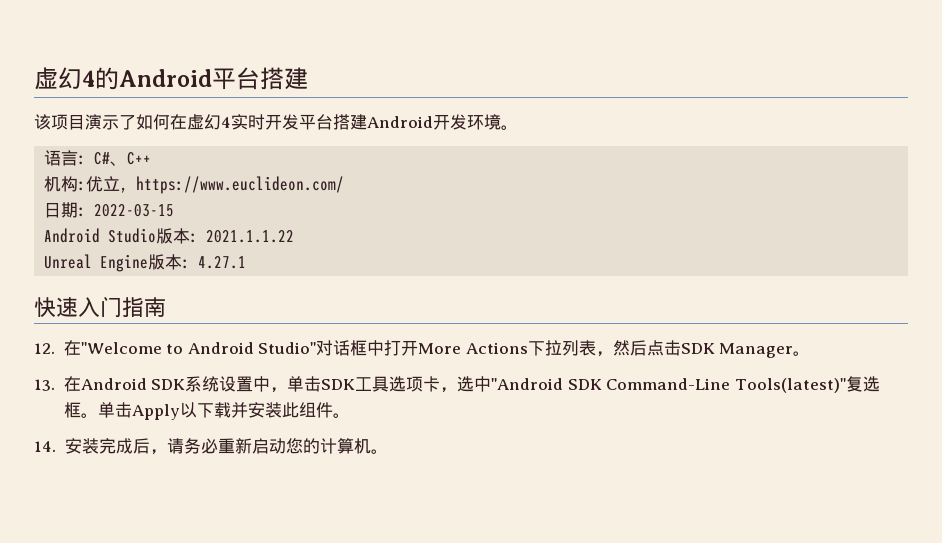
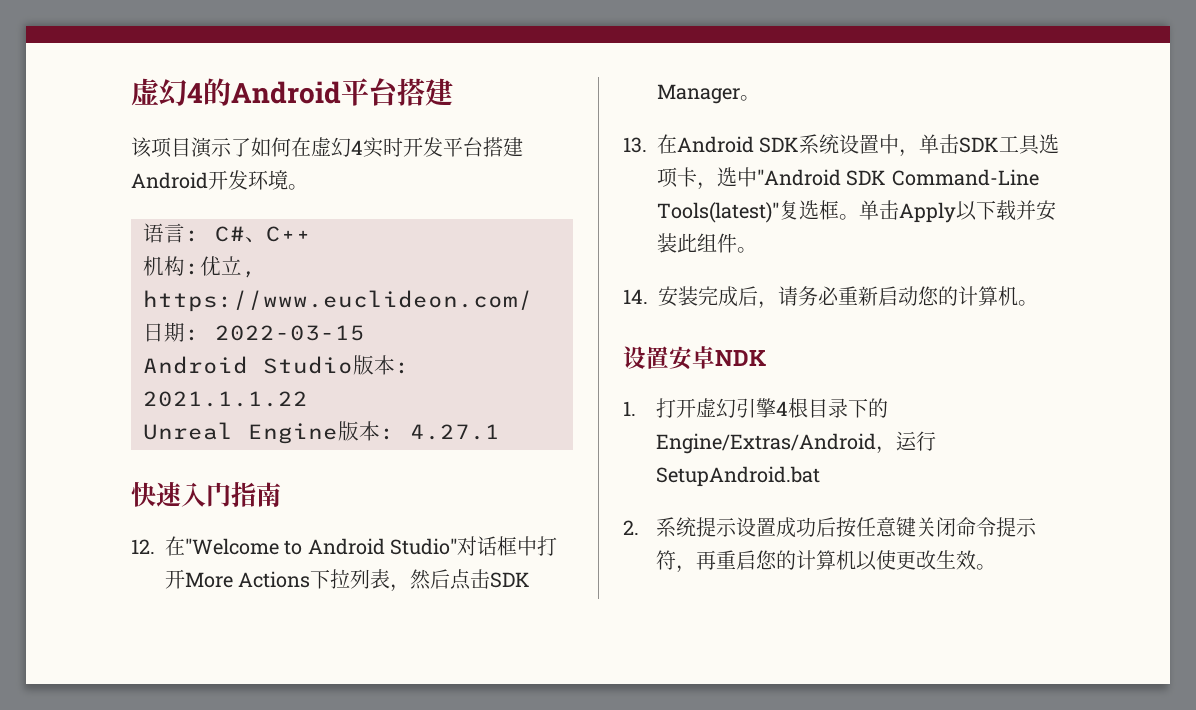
+ 设置安卓NDK
+ 1.打开虚幻引擎4根目录下的Engine/Extras/Android，运行SetupAndroid.bat
+ 2.系统提示设置成功后按任意键关闭命令提示符，再重启您的计算机以使更改生效。

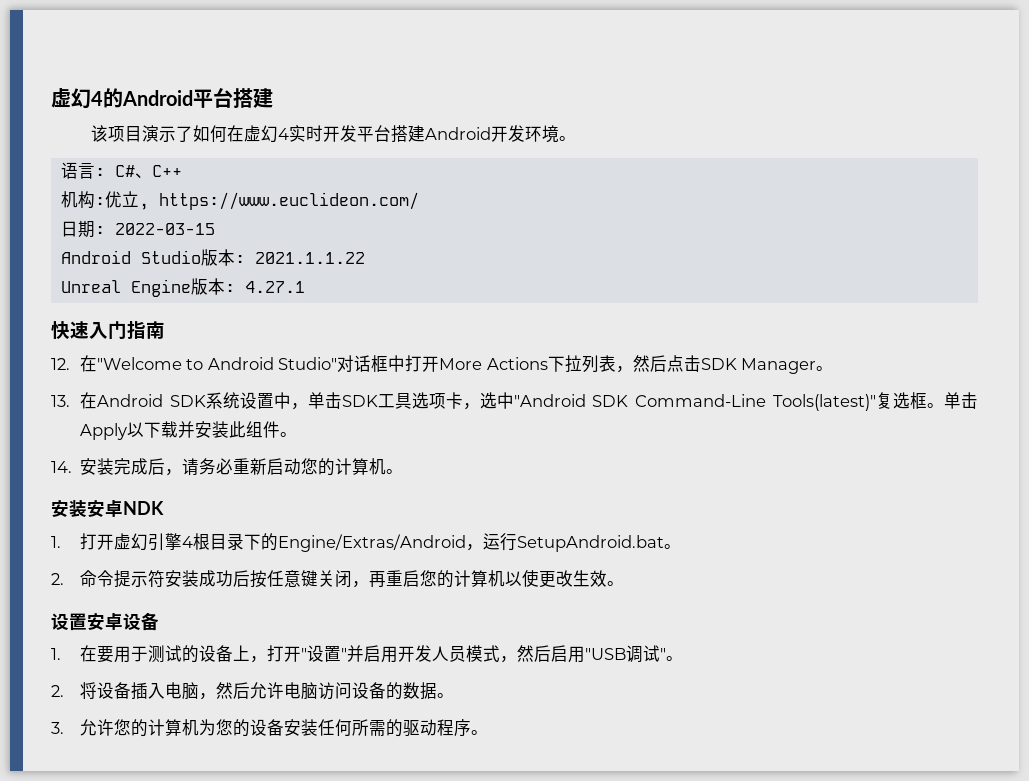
- 设置安卓NDK
+ 安装安卓NDK
- 1.打开虚幻引擎4根目录下的Engine/Extras/Android，运行SetupAndroid.bat
- 2.系统提示设置成功后按任意键关闭命令提示符，再重启您的计算机以使更改生效。
+ 1.打开虚幻引擎4根目录下的Engine/Extras/Android，运行SetupAndroid.bat。
+ 2.命令提示符安装成功后按任意键关闭，再重启您的计算机以使更改生效。
+ 设置安卓设备
+ 1.在要用于测试的设备上，打开"设置"并启用开发人员模式，然后启用"USB调试"。
+ 2.将设备插入电脑，然后允许电脑访问设备的数据。
+ 3.允许您的计算机为您的设备安装任何所需的驱动程序。

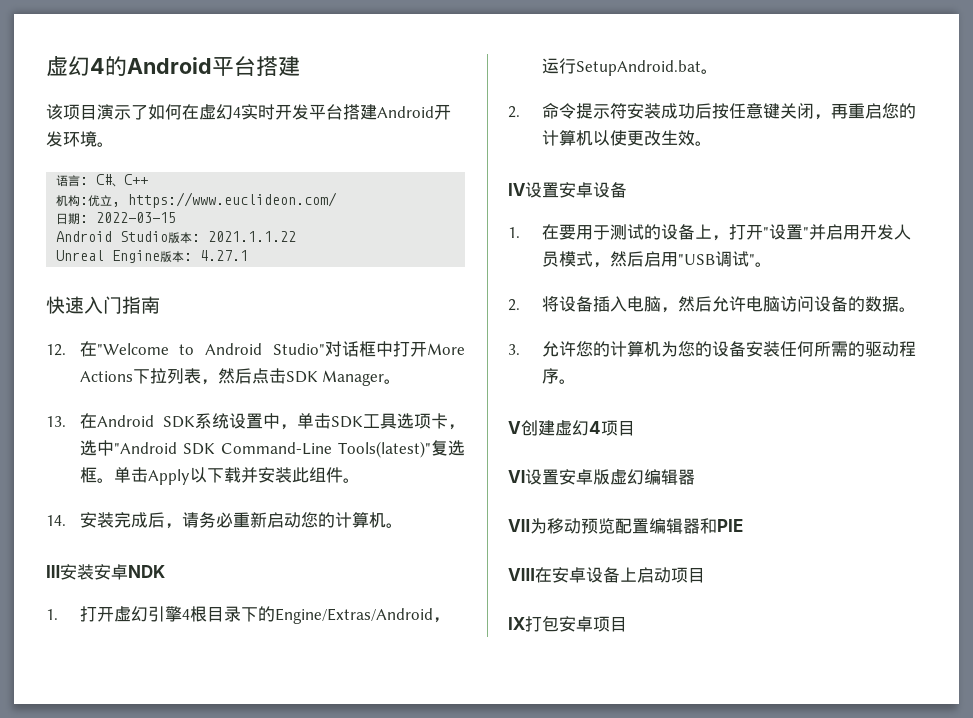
- 安装安卓NDK
+ Ⅲ安装安卓NDK
- 设置安卓设备
+ Ⅳ设置安卓设备
+ Ⅴ创建虚幻4项目
+ Ⅵ设置安卓版虚幻编辑器
+ Ⅶ为移动预览配置编辑器和PIE
+ Ⅷ在安卓设备上启动项目
+ Ⅸ打包安卓项目

